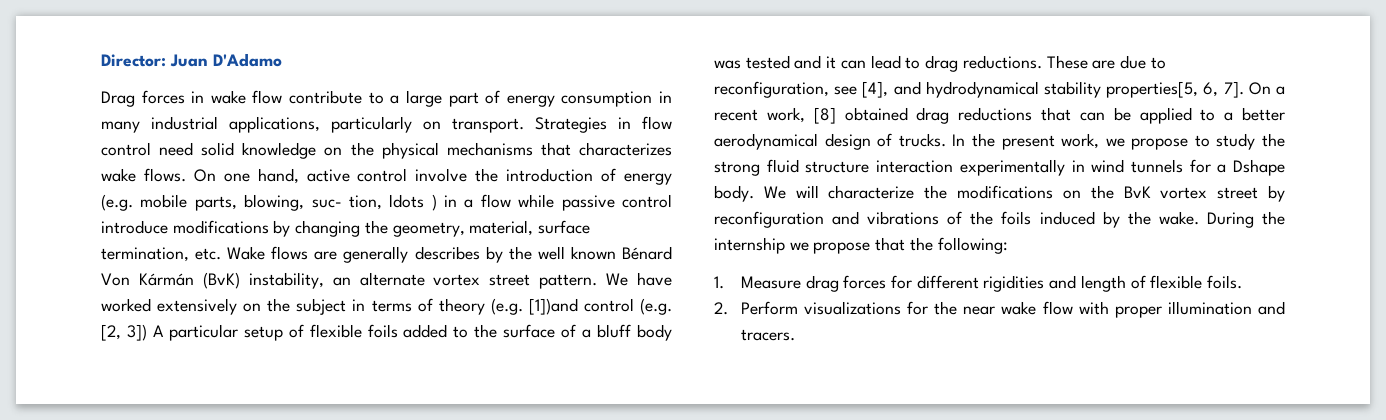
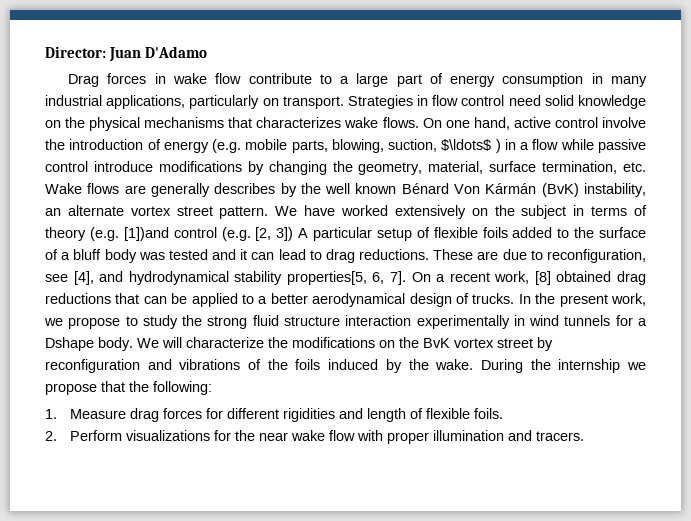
- On one hand, active control involve the introduction of energy (e.g. mobile parts, blowing, suc- tion, ldots ) in a flow while passive control introduce modifications by changing the geometry, material, surface termination, etc. Wake flows are generally describes by the well known Bénard Von Kármán (BvK) instability, an alternate vortex street pattern.
+ On one hand, active control involve the introduction of energy (e.g. mobile parts, blowing, suction, $\ldots$ ) in a flow while passive control introduce modifications by changing the geometry, material, surface termination, etc. Wake flows are generally describes by the well known Bénard Von Kármán (BvK) instability, an alternate vortex street pattern.

